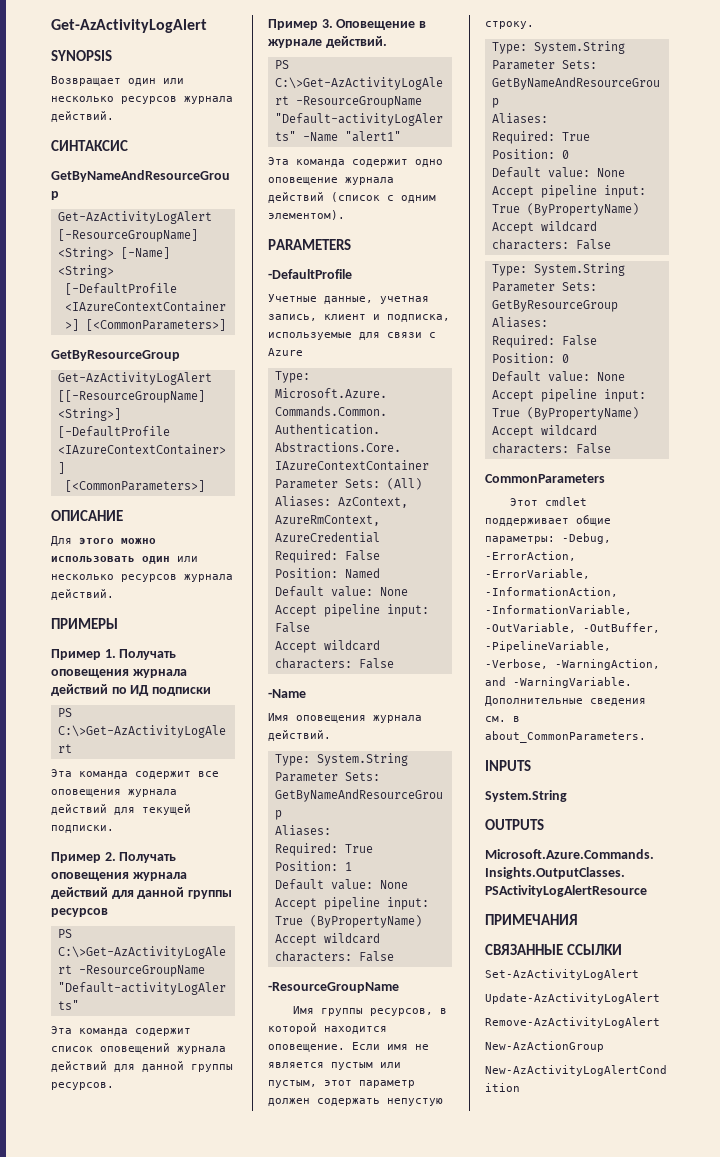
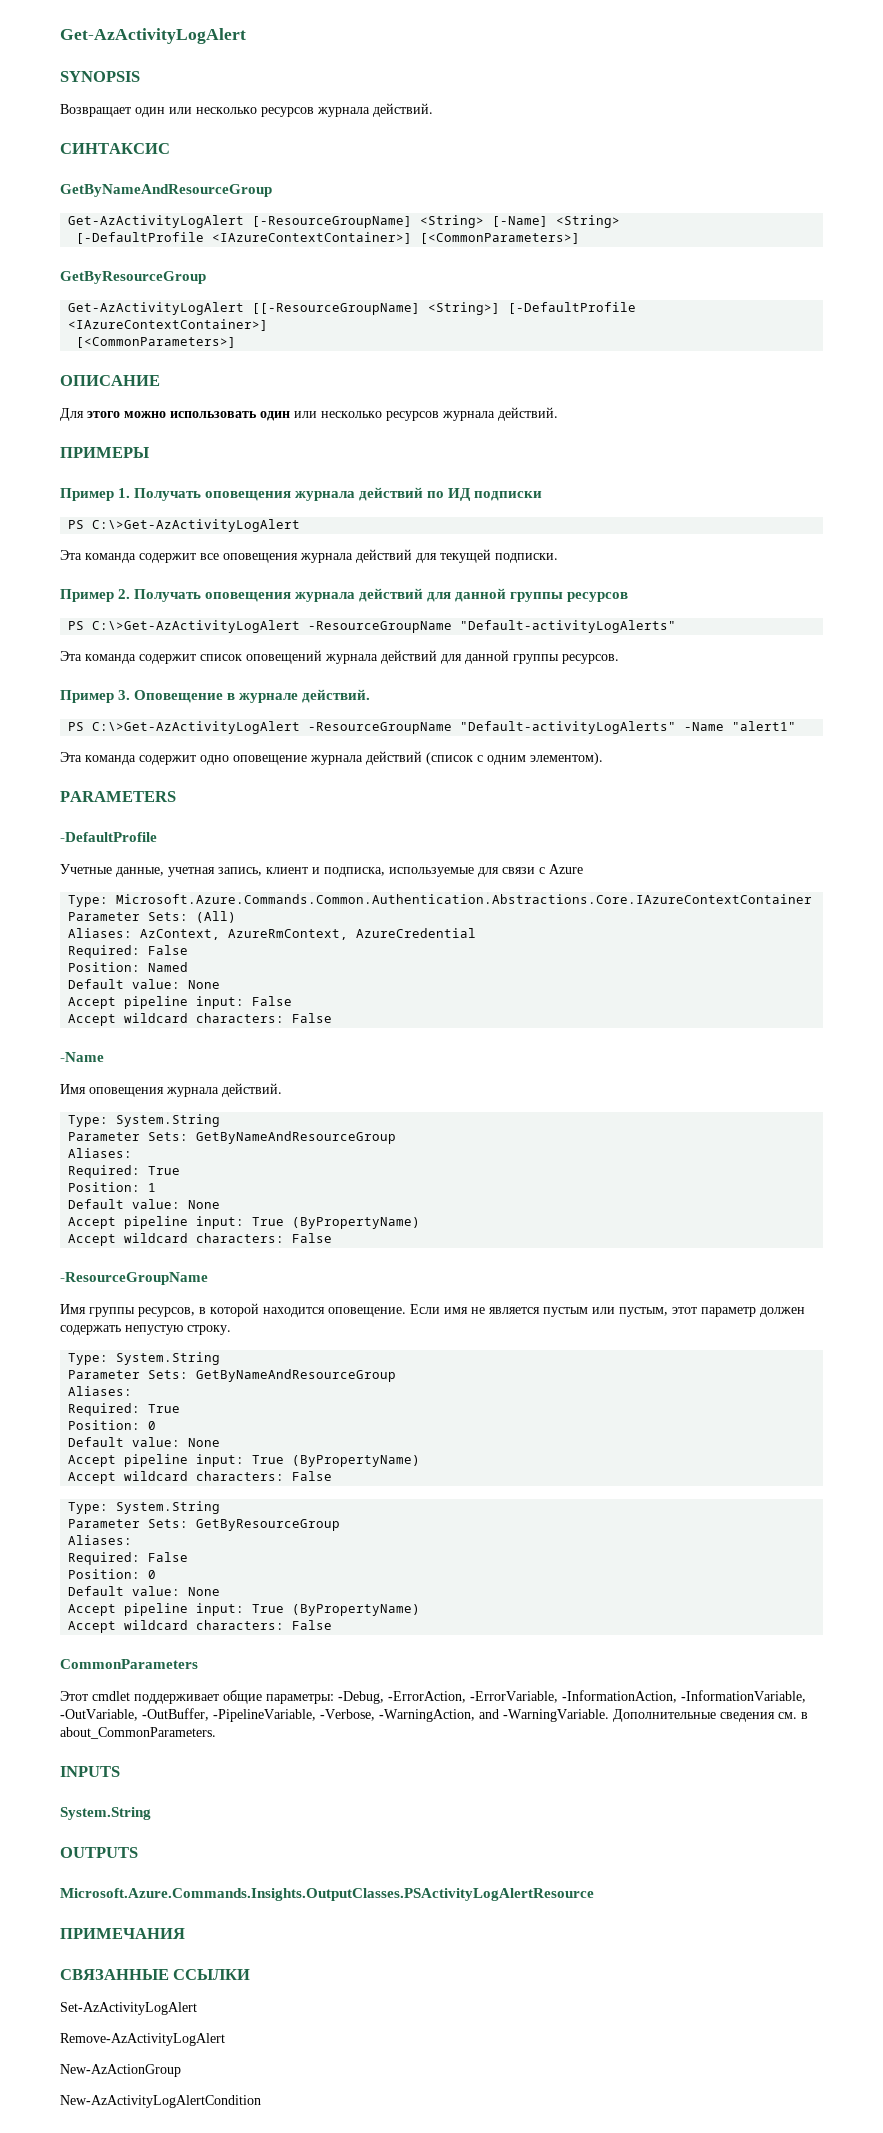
- Update-AzActivityLogAlert

